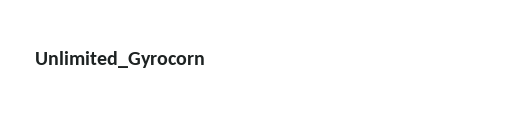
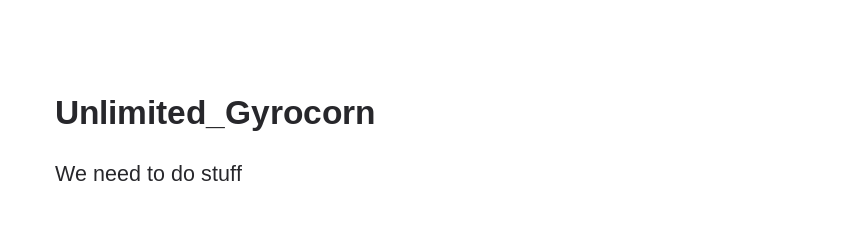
+ We need to do stuff

